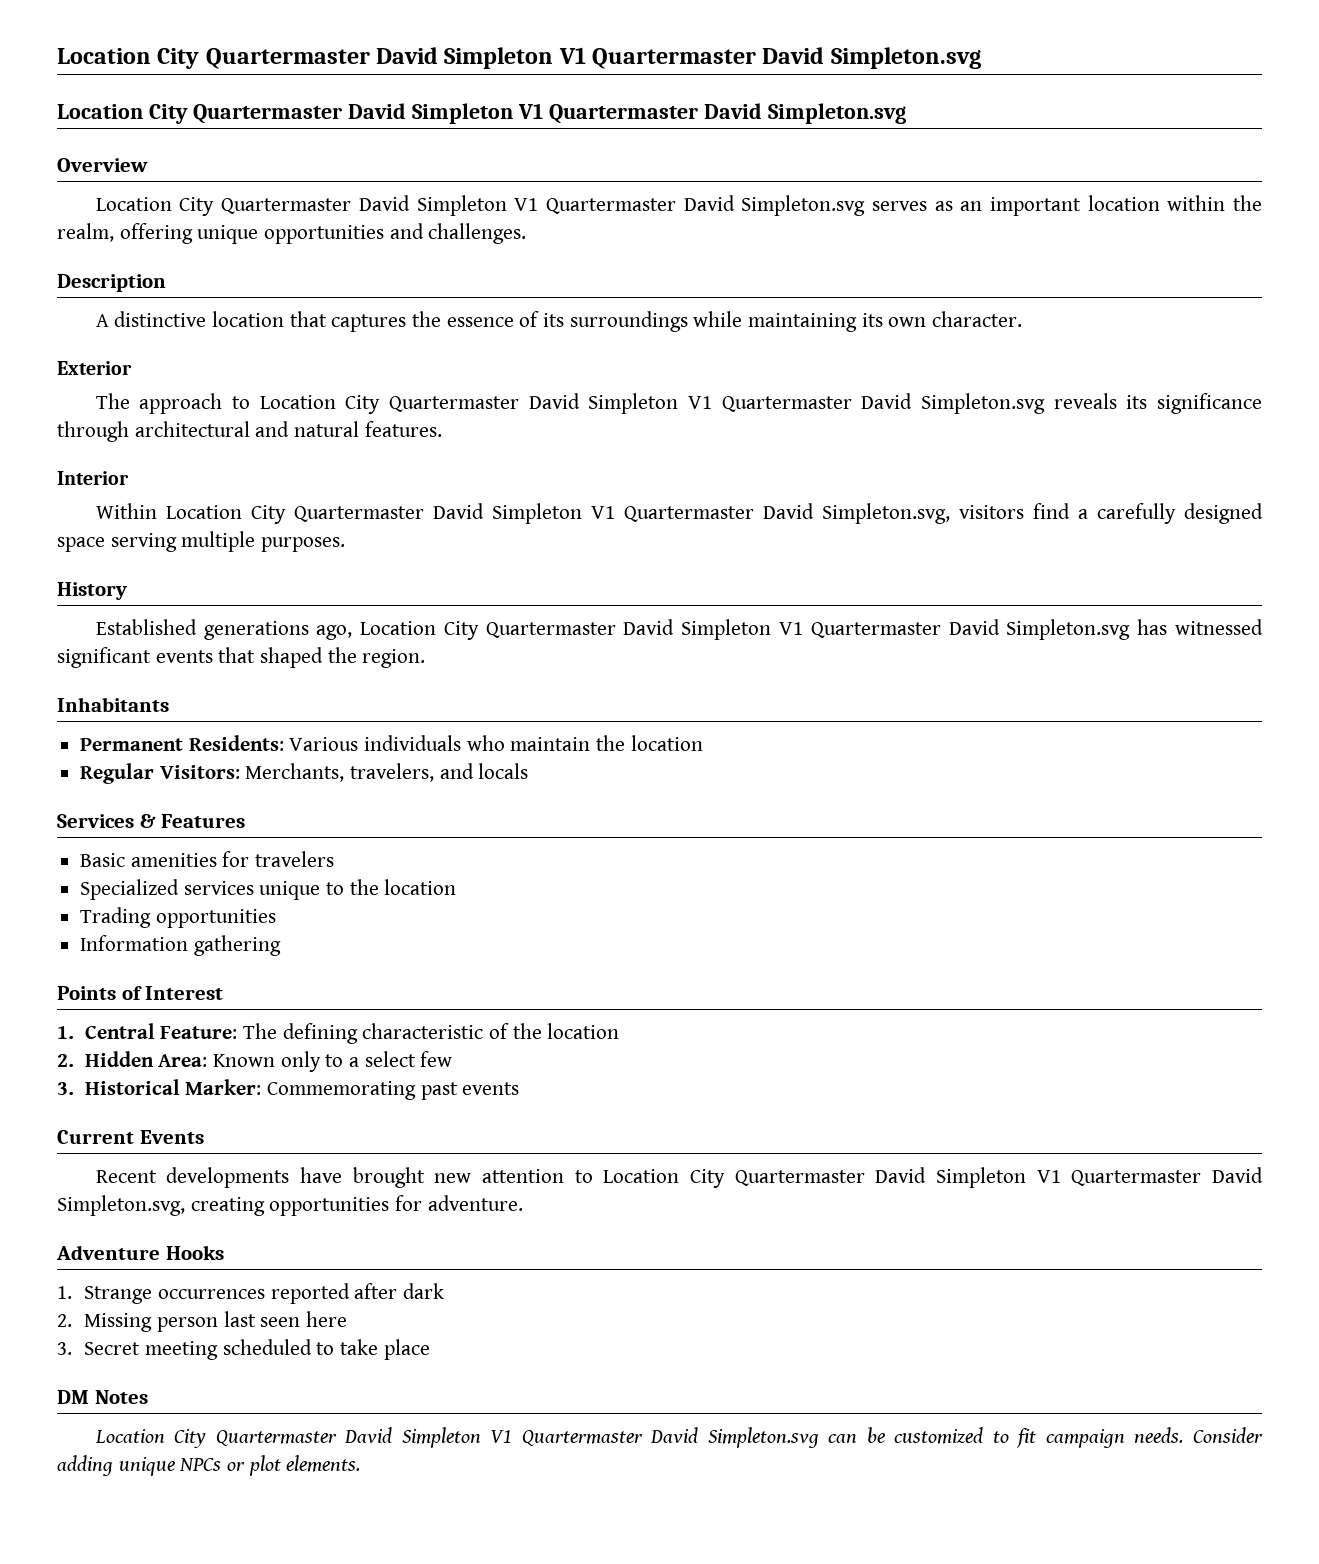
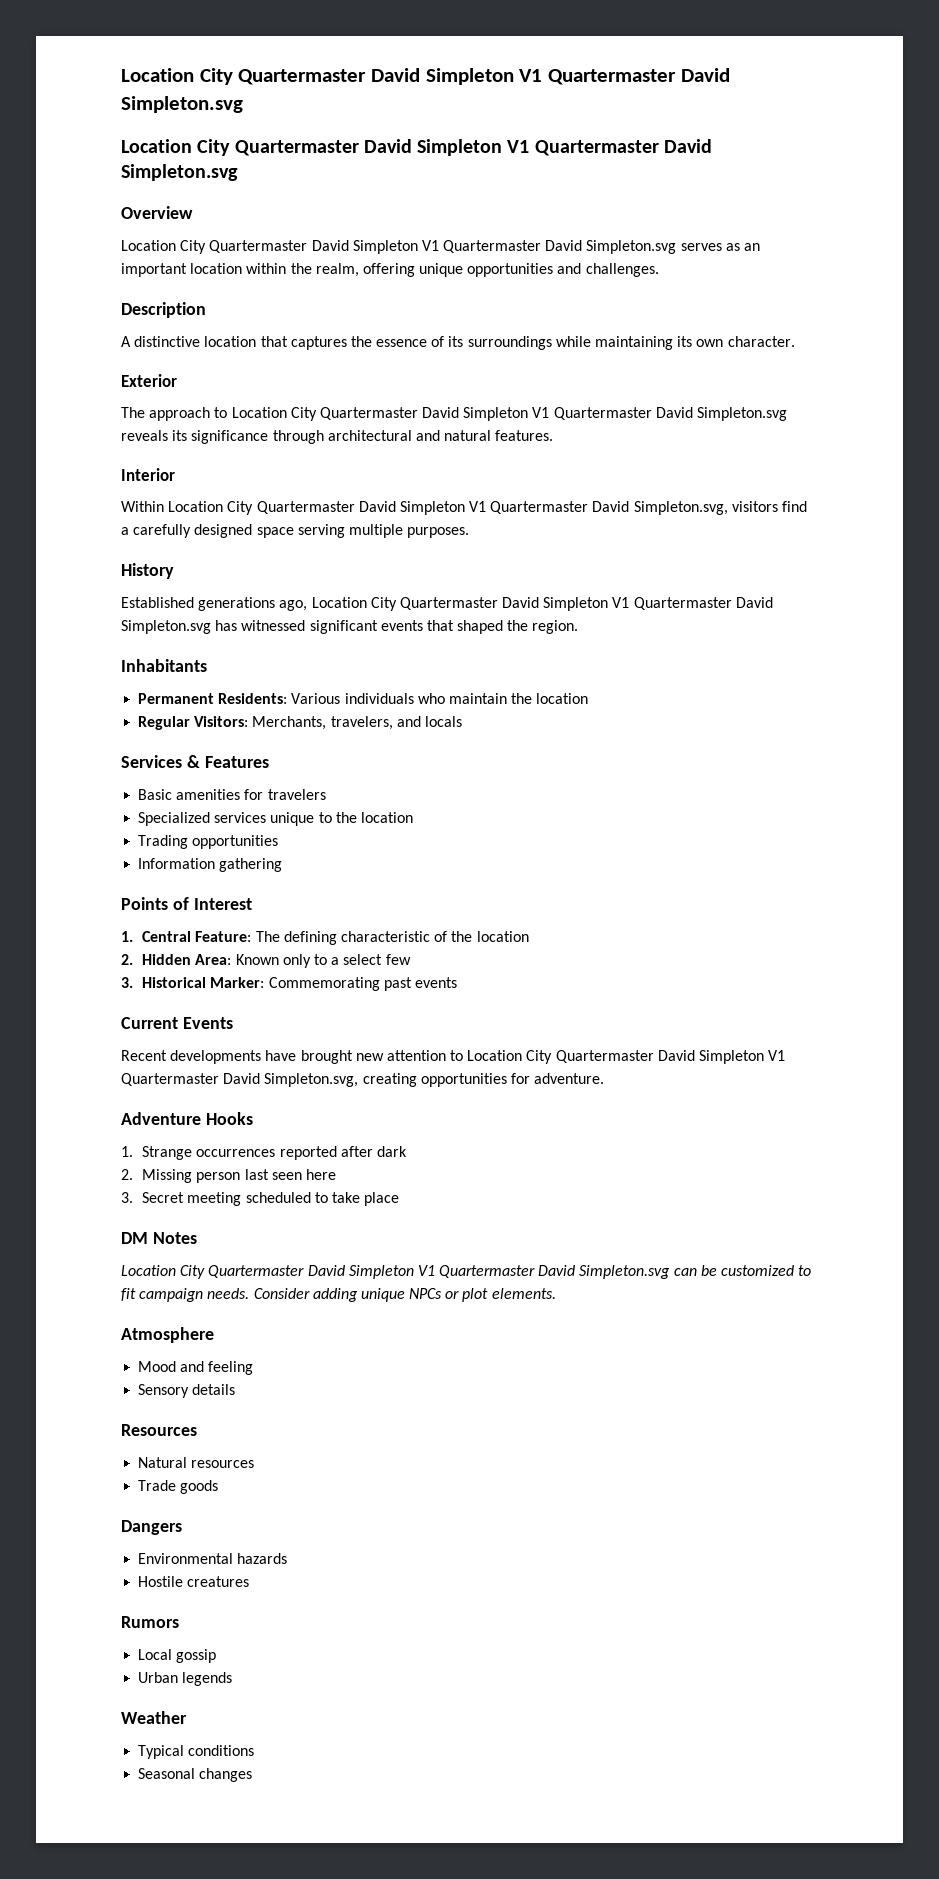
+ Atmosphere
+ Mood and feeling
+ Sensory details
+ Resources
+ Natural resources
+ Trade goods
+ Dangers
+ Environmental hazards
+ Hostile creatures
+ Rumors
+ Local gossip
+ Urban legends
+ Weather
+ Typical conditions
+ Seasonal changes

